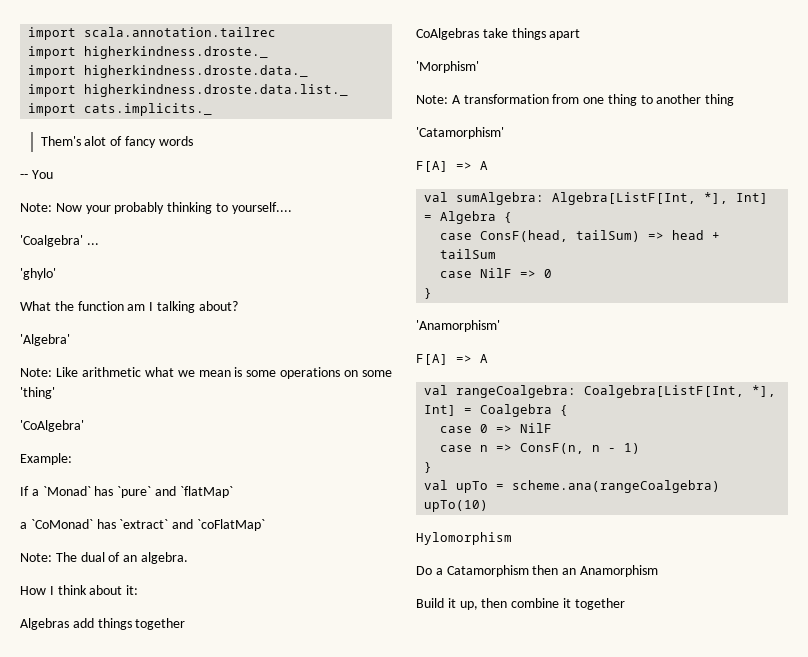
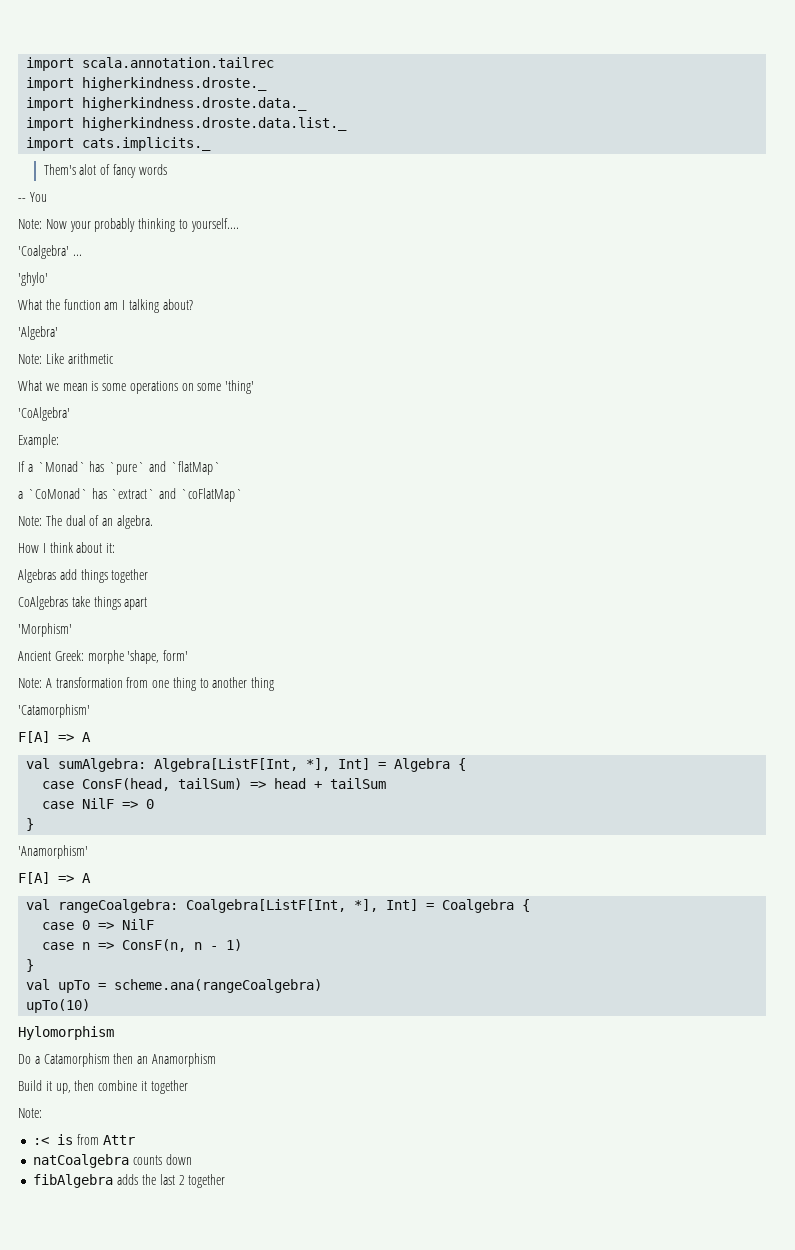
- Note: Like arithmetic what we mean is some operations on some 'thing'
+ Note: Like arithmetic
+ What we mean is some operations on some 'thing'
+ Ancient Greek: morphe 'shape, form'
  Build it up, then combine it together
+ Note:
+ :< is from Attr
+ natCoalgebra counts down
+ fibAlgebra adds the last 2 together

